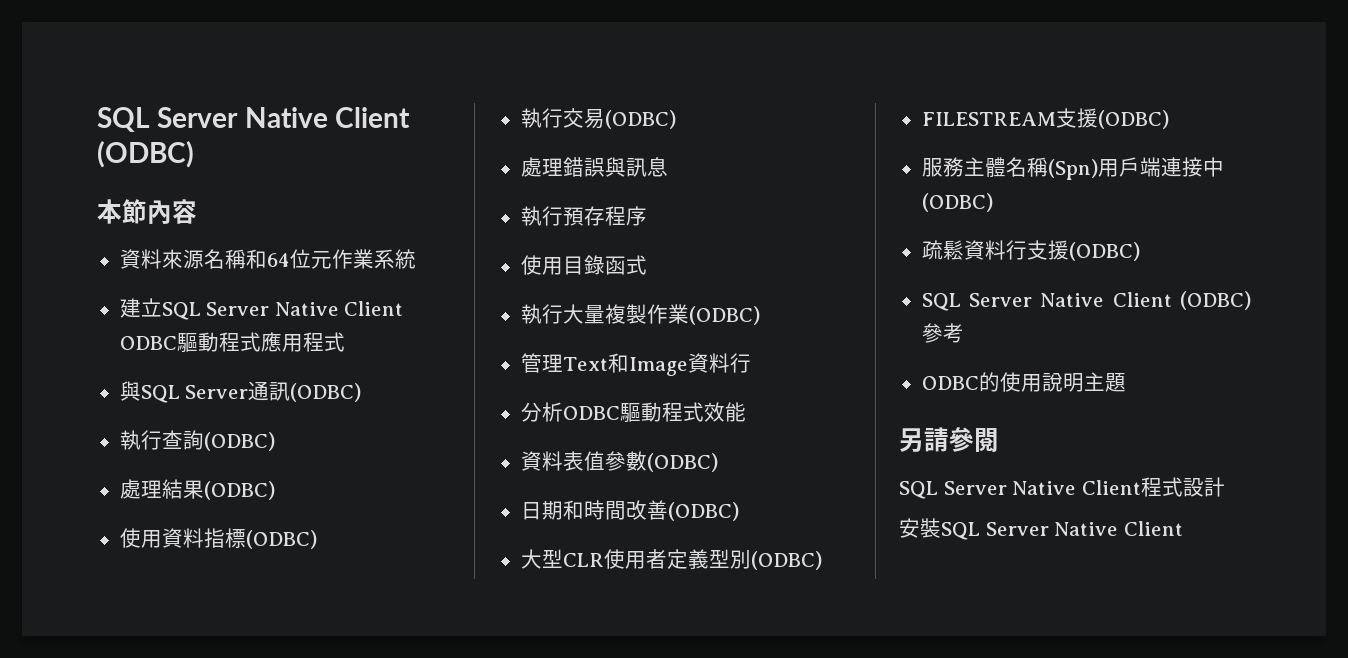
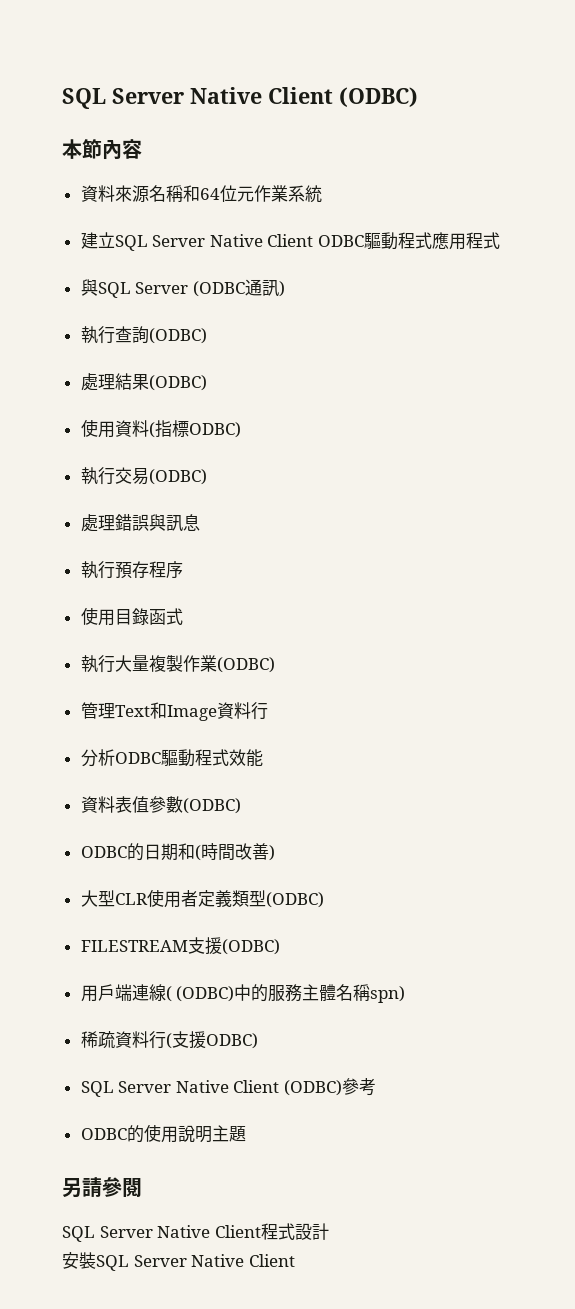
- 與SQL Server通訊(ODBC)
+ 與SQL Server (ODBC通訊)
- 使用資料指標(ODBC)
+ 使用資料(指標ODBC)
- 日期和時間改善(ODBC)
+ ODBC的日期和(時間改善)
- 大型CLR使用者定義型別(ODBC)
+ 大型CLR使用者定義類型(ODBC)
- 服務主體名稱(Spn)用戶端連接中(ODBC)
- 疏鬆資料行支援(ODBC)
+ 用戶端連線( (ODBC)中的服務主體名稱spn)
+ 稀疏資料行(支援ODBC)

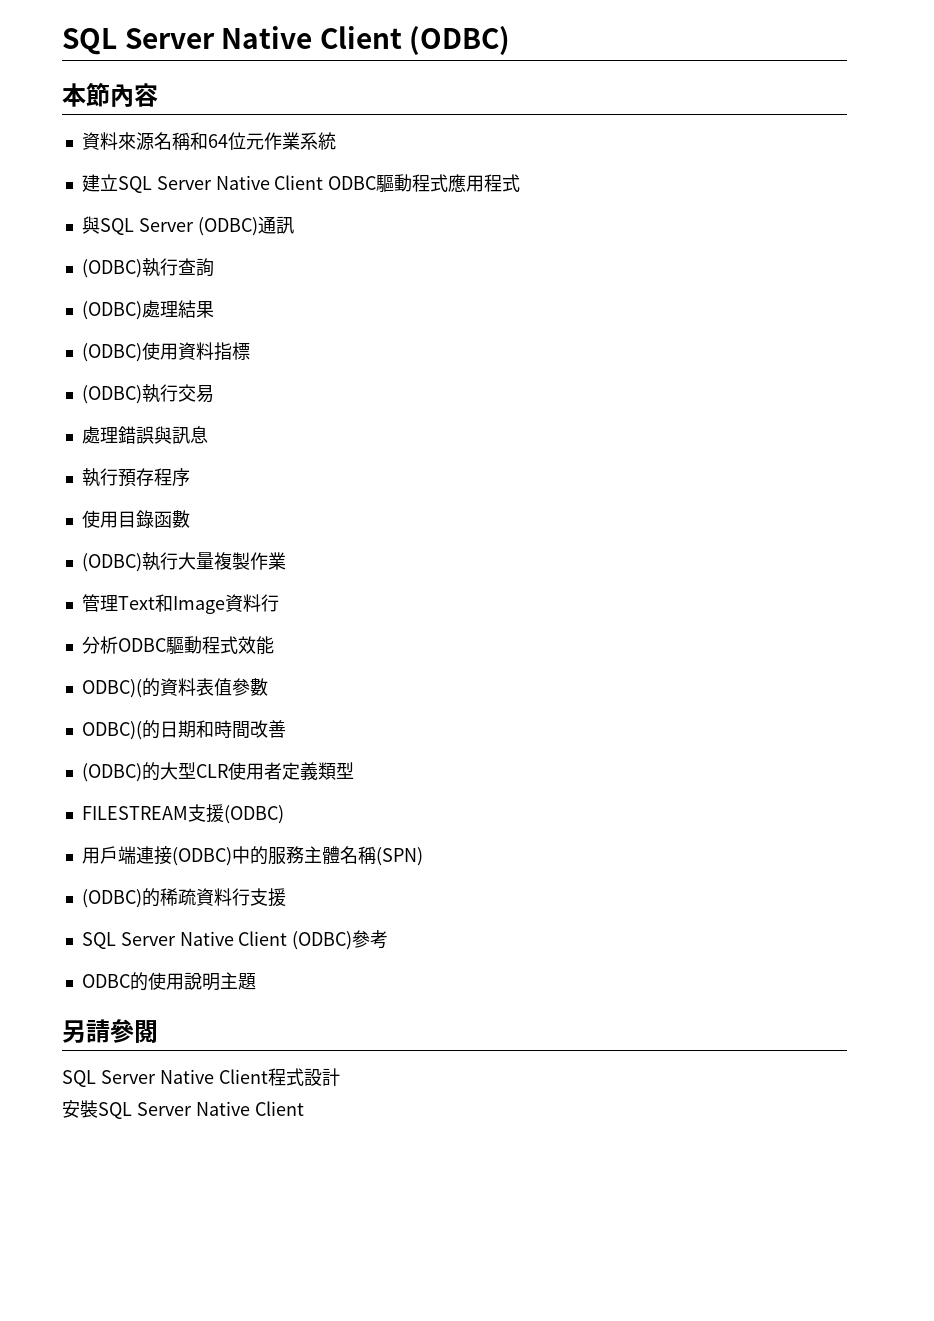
- 與SQL Server (ODBC通訊)
- 執行查詢(ODBC)
- 處理結果(ODBC)
- 使用資料(指標ODBC)
- 執行交易(ODBC)
+ 與SQL Server (ODBC)通訊
+ (ODBC)執行查詢
+ (ODBC)處理結果
+ (ODBC)使用資料指標
+ (ODBC)執行交易
- 使用目錄函式
- 執行大量複製作業(ODBC)
+ 使用目錄函數
+ (ODBC)執行大量複製作業
- 資料表值參數(ODBC)
- ODBC的日期和(時間改善)
- 大型CLR使用者定義類型(ODBC)
+ ODBC)(的資料表值參數
+ ODBC)(的日期和時間改善
+ (ODBC)的大型CLR使用者定義類型
- 用戶端連線( (ODBC)中的服務主體名稱spn)
- 稀疏資料行(支援ODBC)
+ 用戶端連接(ODBC)中的服務主體名稱(SPN)
+ (ODBC)的稀疏資料行支援

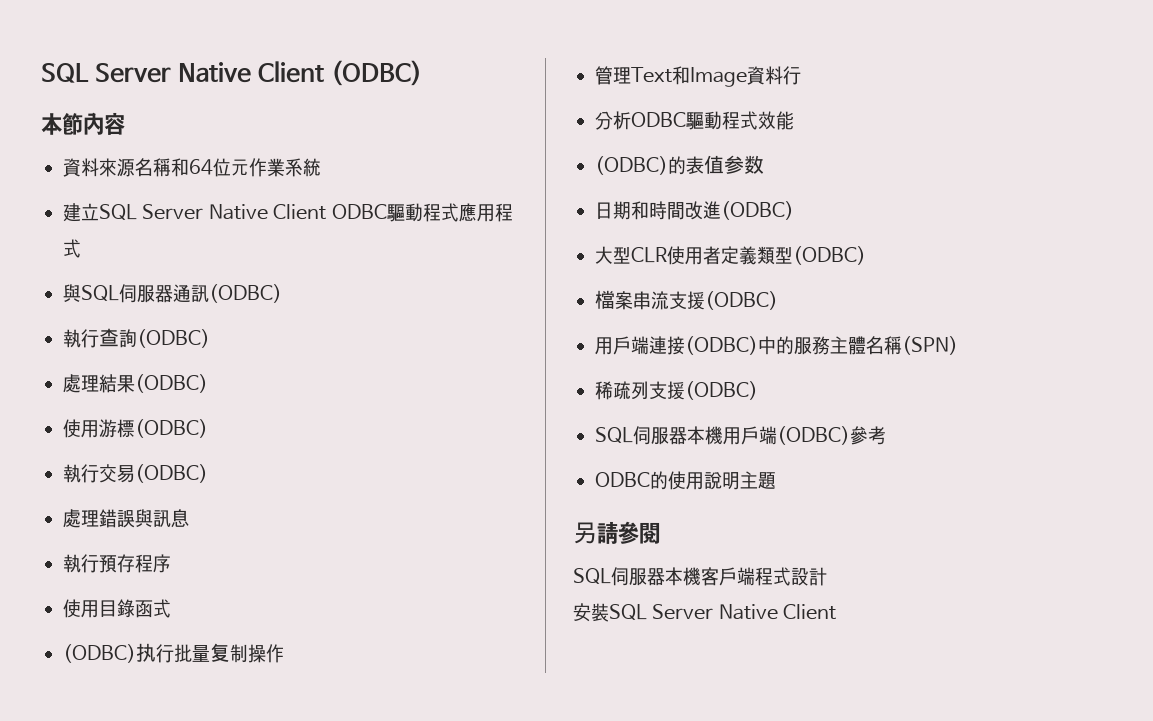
- 與SQL Server (ODBC)通訊
- (ODBC)執行查詢
- (ODBC)處理結果
- (ODBC)使用資料指標
- (ODBC)執行交易
+ 與SQL伺服器通訊(ODBC)
+ 執行查詢(ODBC)
+ 處理結果(ODBC)
+ 使用游標(ODBC)
+ 執行交易(ODBC)
- 使用目錄函數
- (ODBC)執行大量複製作業
+ 使用目錄函式
+ (ODBC)执行批量复制操作
- ODBC)(的資料表值參數
- ODBC)(的日期和時間改善
- (ODBC)的大型CLR使用者定義類型
- FILESTREAM支援(ODBC)
+ (ODBC)的表值参数
+ 日期和時間改進(ODBC)
+ 大型CLR使用者定義類型(ODBC)
+ 檔案串流支援(ODBC)
- (ODBC)的稀疏資料行支援
- SQL Server Native Client (ODBC)參考
+ 稀疏列支援(ODBC)
+ SQL伺服器本機用戶端(ODBC)參考
- SQL Server Native Client程式設計
+ SQL伺服器本機客戶端程式設計

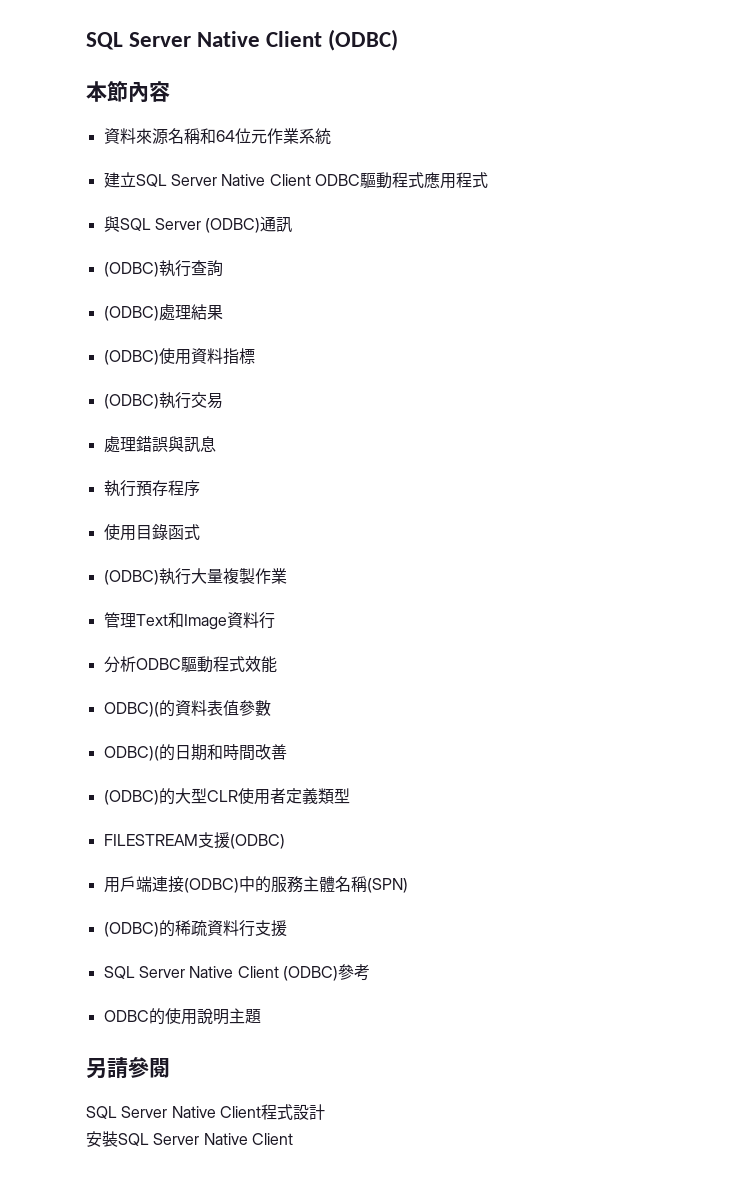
- 與SQL伺服器通訊(ODBC)
- 執行查詢(ODBC)
- 處理結果(ODBC)
- 使用游標(ODBC)
- 執行交易(ODBC)
+ 與SQL Server (ODBC)通訊
+ (ODBC)執行查詢
+ (ODBC)處理結果
+ (ODBC)使用資料指標
+ (ODBC)執行交易
- (ODBC)执行批量复制操作
+ (ODBC)執行大量複製作業
- (ODBC)的表值参数
- 日期和時間改進(ODBC)
- 大型CLR使用者定義類型(ODBC)
- 檔案串流支援(ODBC)
+ ODBC)(的資料表值參數
+ ODBC)(的日期和時間改善
+ (ODBC)的大型CLR使用者定義類型
+ FILESTREAM支援(ODBC)
- 稀疏列支援(ODBC)
- SQL伺服器本機用戶端(ODBC)參考
+ (ODBC)的稀疏資料行支援
+ SQL Server Native Client (ODBC)參考
- SQL伺服器本機客戶端程式設計
+ SQL Server Native Client程式設計

